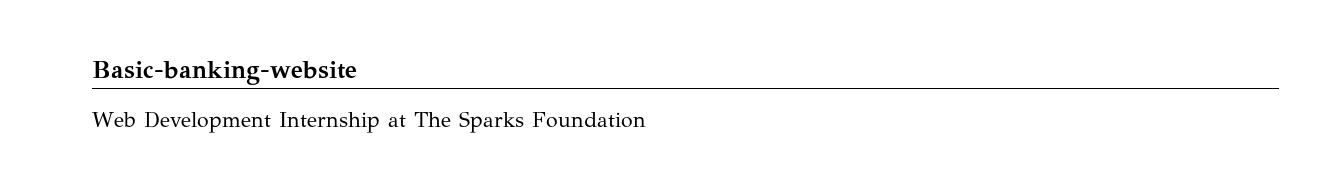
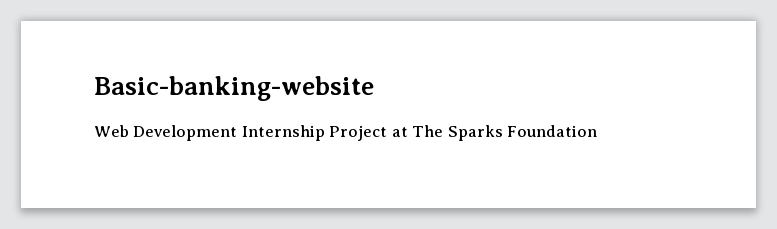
- Web Development Internship at The Sparks Foundation
+ Web Development Internship Project at The Sparks Foundation

